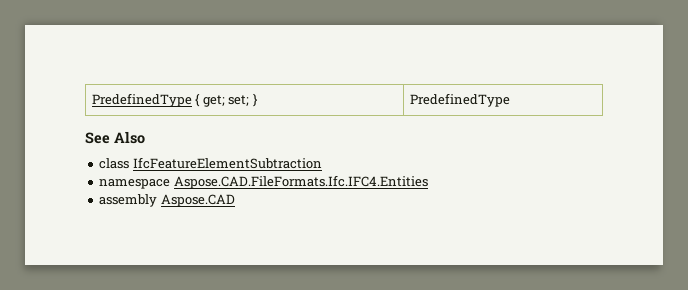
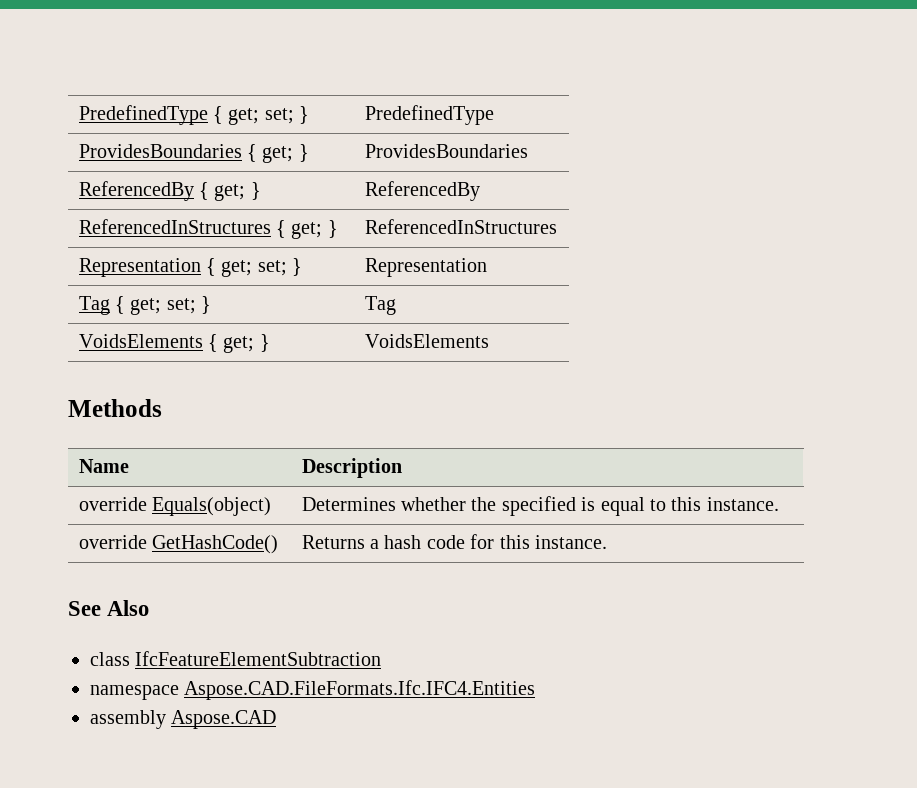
+ ProvidesBoundaries { get; } | ProvidesBoundaries
+ ReferencedBy { get; } | ReferencedBy
+ ReferencedInStructures { get; } | ReferencedInStructures
+ Representation { get; set; } | Representation
+ Tag { get; set; } | Tag
+ VoidsElements { get; } | VoidsElements
+ Methods
+ Name | Description
+ override Equals(object) | Determines whether the specified is equal to this instance.
+ override GetHashCode() | Returns a hash code for this instance.

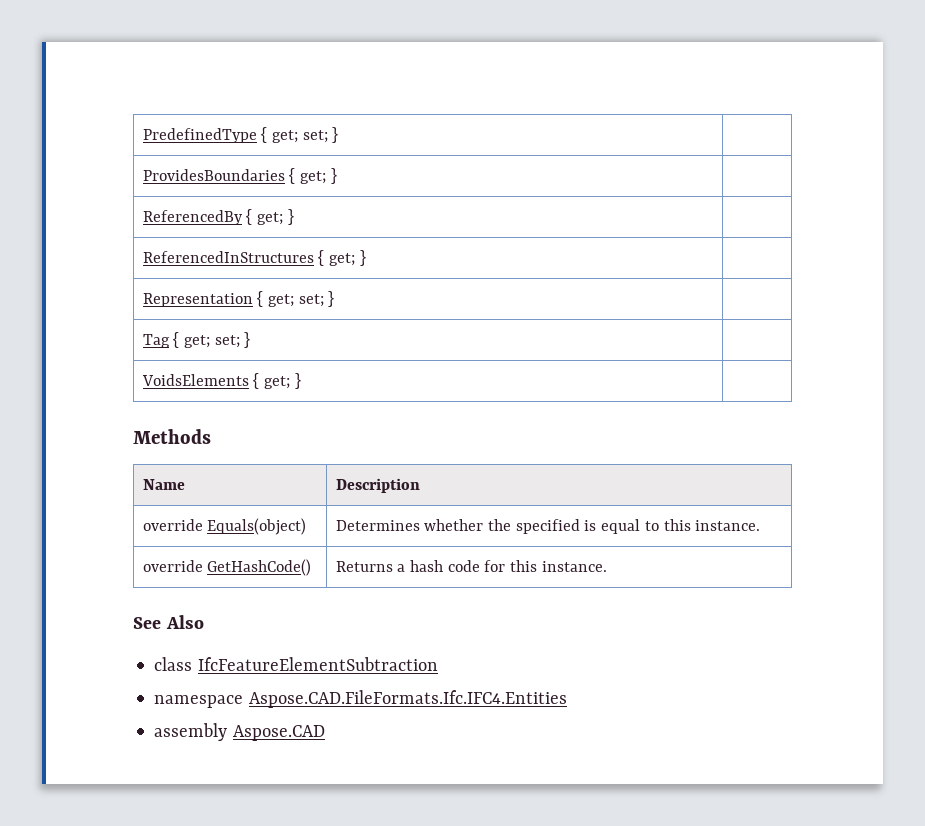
- PredefinedType { get; set; } | PredefinedType
+ PredefinedType { get; set; } |
- ProvidesBoundaries { get; } | ProvidesBoundaries
+ ProvidesBoundaries { get; } |
- ReferencedBy { get; } | ReferencedBy
+ ReferencedBy { get; } |
- ReferencedInStructures { get; } | ReferencedInStructures
+ ReferencedInStructures { get; } |
- Representation { get; set; } | Representation
+ Representation { get; set; } |
- Tag { get; set; } | Tag
+ Tag { get; set; } |
- VoidsElements { get; } | VoidsElements
+ VoidsElements { get; } |

